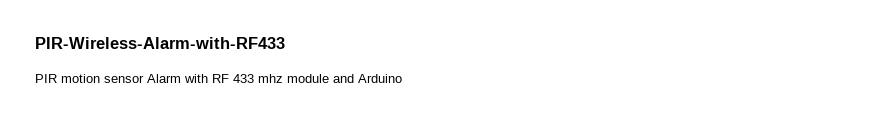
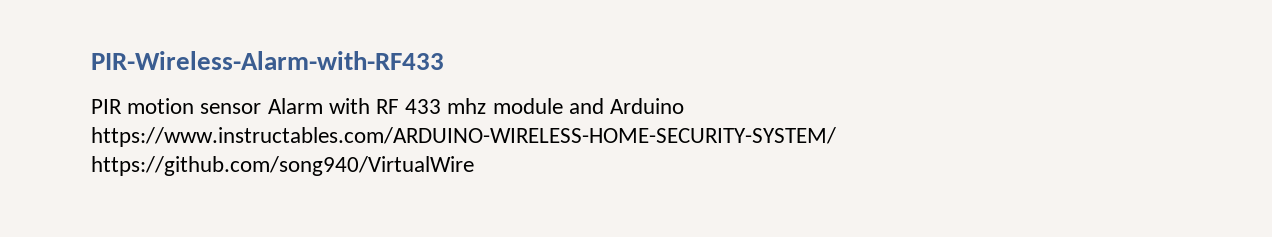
- PIR motion sensor Alarm with RF 433 mhz module and Arduino
+ PIR motion sensor Alarm with RF 433 mhz module and Arduino https://www.instructables.com/ARDUINO-WIRELESS-HOME-SECURITY-SYSTEM/ https://github.com/song940/VirtualWire

